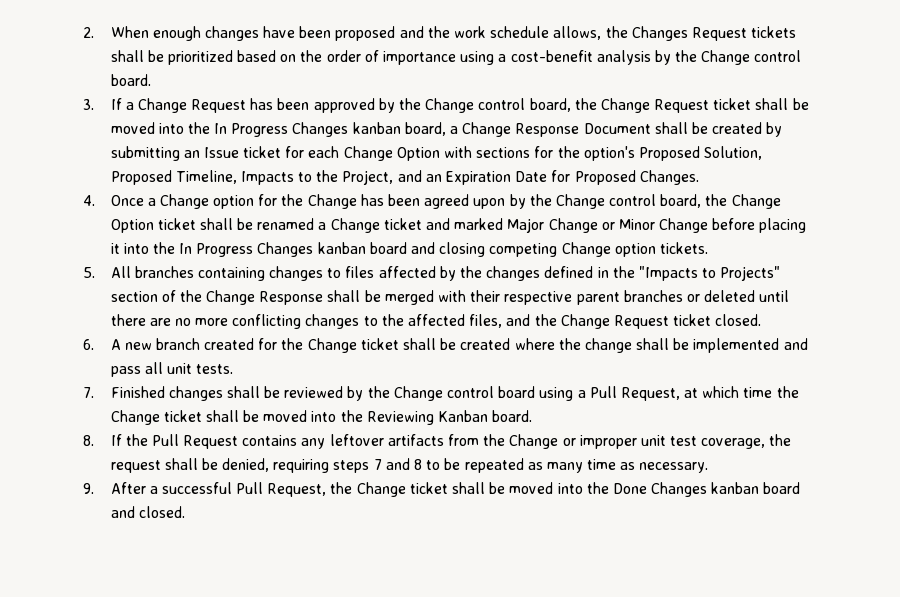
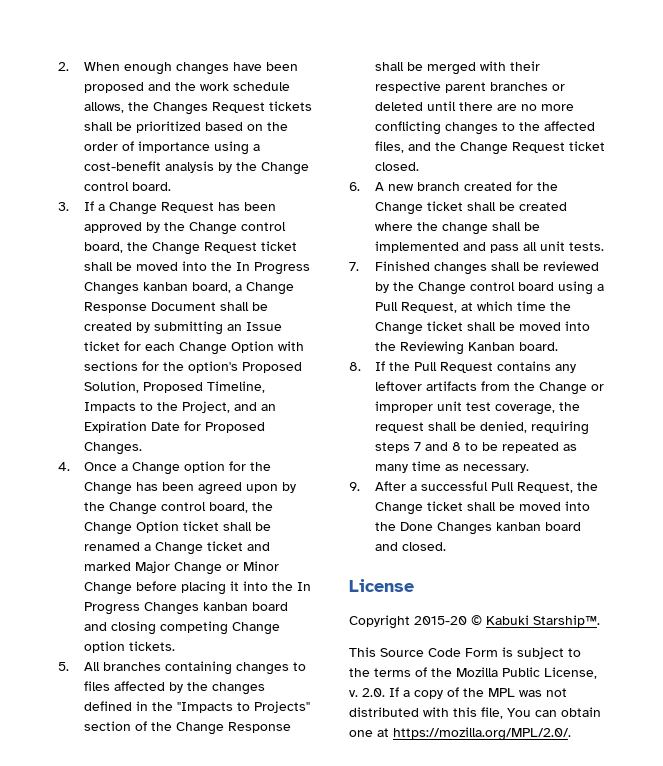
+ License
+ Copyright 2015-20 © Kabuki Starship™.
+ This Source Code Form is subject to the terms of the Mozilla Public License, v. 2.0. If a copy of the MPL was not distributed with this file, You can obtain one at https://mozilla.org/MPL/2.0/.

